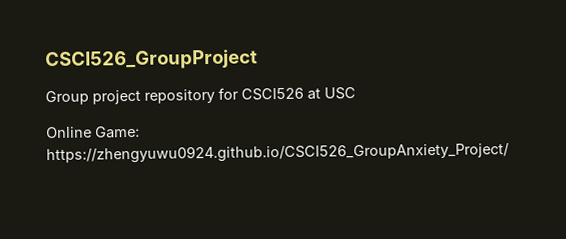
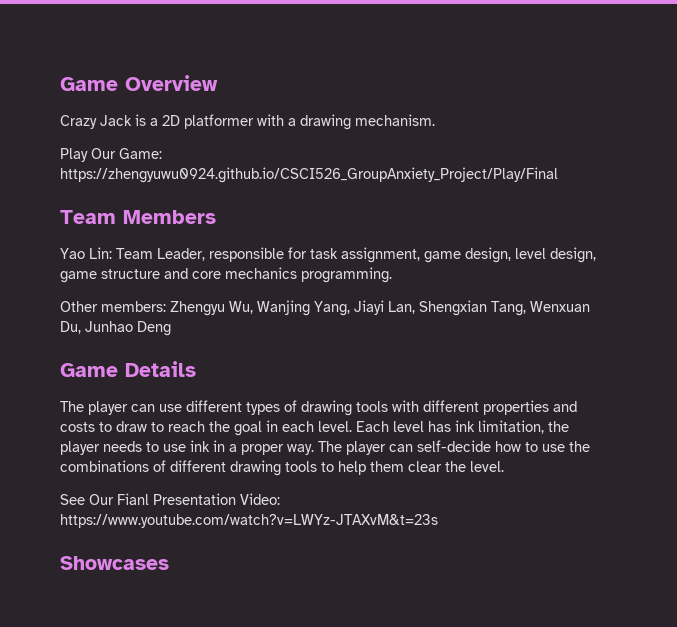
- CSCI526_GroupProject
- Group project repository for CSCI526 at USC
- Online Game: https://zhengyuwu0924.github.io/CSCI526_GroupAnxiety_Project/
+ Game Overview
+ Crazy Jack is a 2D platformer with a drawing mechanism.
+ Play Our Game: https://zhengyuwu0924.github.io/CSCI526_GroupAnxiety_Project/Play/Final
+ Team Members
+ Yao Lin: Team Leader, responsible for task assignment, game design, level design, game structure and core mechanics programming.
+ Other members: Zhengyu Wu, Wanjing Yang, Jiayi Lan, Shengxian Tang, Wenxuan Du, Junhao Deng
+ Game Details
+ The player can use different types of drawing tools with different properties and costs to draw to reach the goal in each level. Each level has ink limitation, the player needs to use ink in a proper way. The player can self-decide how to use the combinations of different drawing tools to help them clear the level.
+ See Our Fianl Presentation Video: https://www.youtube.com/watch?v=LWYz-JTAXvM&t=23s
+ Showcases

